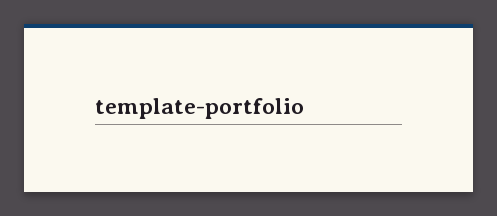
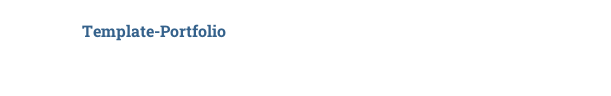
- template-portfolio
+ Template-Portfolio

